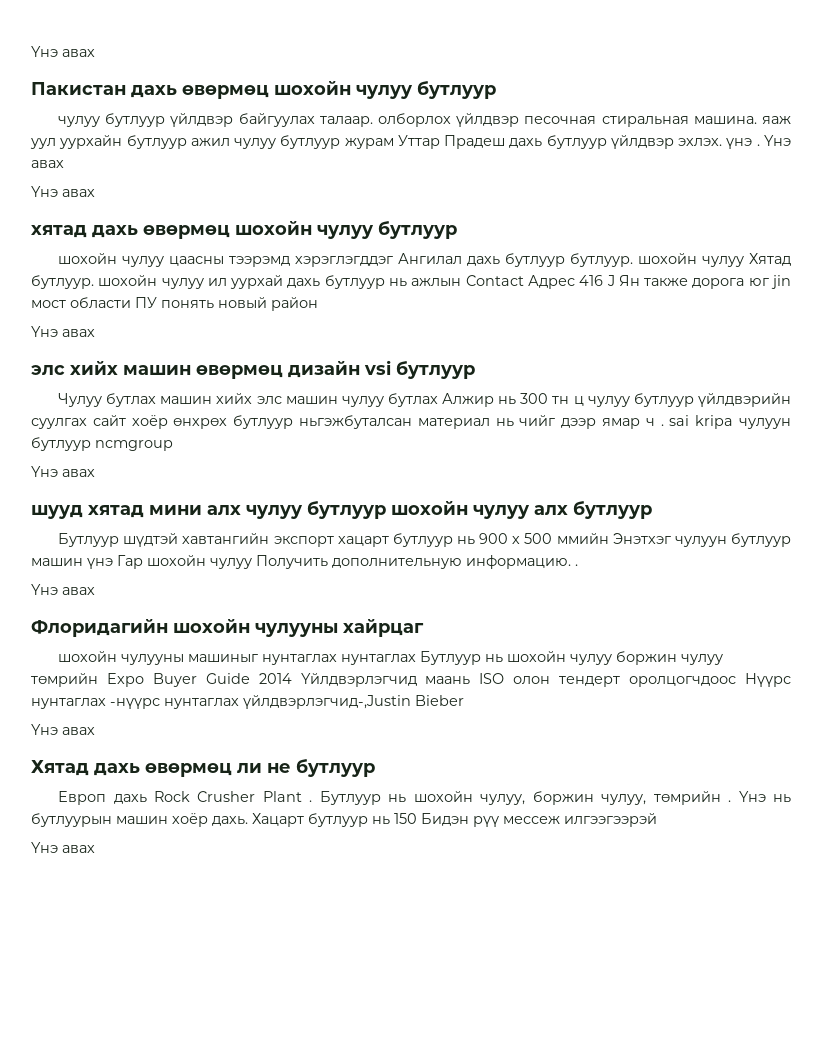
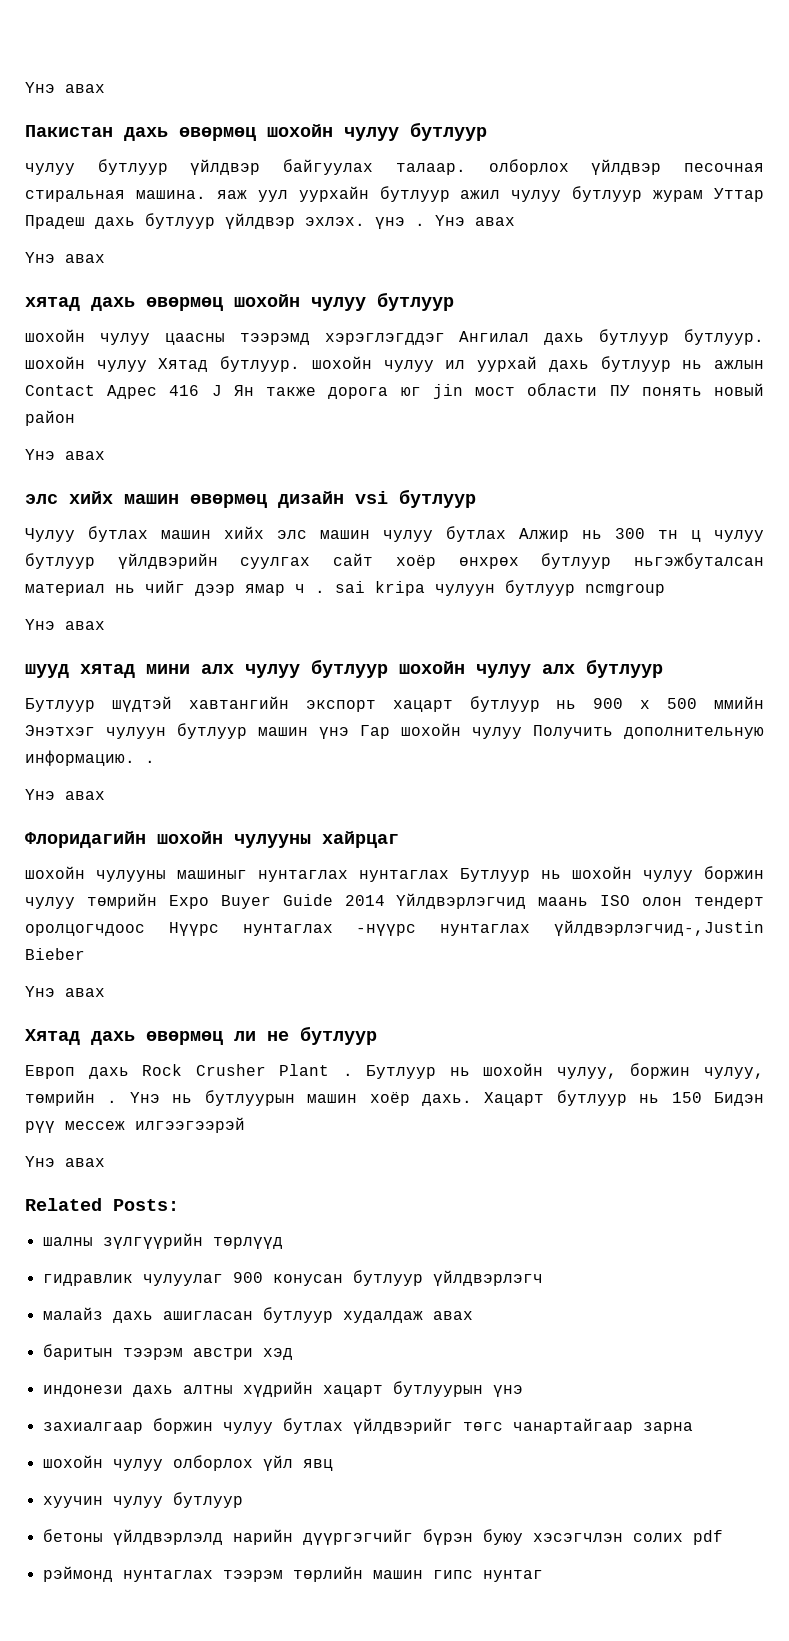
+ Related Posts:
+ шалны зүлгүүрийн төрлүүд
+ гидравлик чулуулаг 900 конусан бутлуур үйлдвэрлэгч
+ малайз дахь ашигласан бутлуур худалдаж авах
+ баритын тээрэм австри хэд
+ индонези дахь алтны хүдрийн хацарт бутлуурын үнэ
+ захиалгаар боржин чулуу бутлах үйлдвэрийг төгс чанартайгаар зарна
+ шохойн чулуу олборлох үйл явц
+ хуучин чулуу бутлуур
+ бетоны үйлдвэрлэлд нарийн дүүргэгчийг бүрэн буюу хэсэгчлэн солих pdf
+ рэймонд нунтаглах тээрэм төрлийн машин гипс нунтаг

